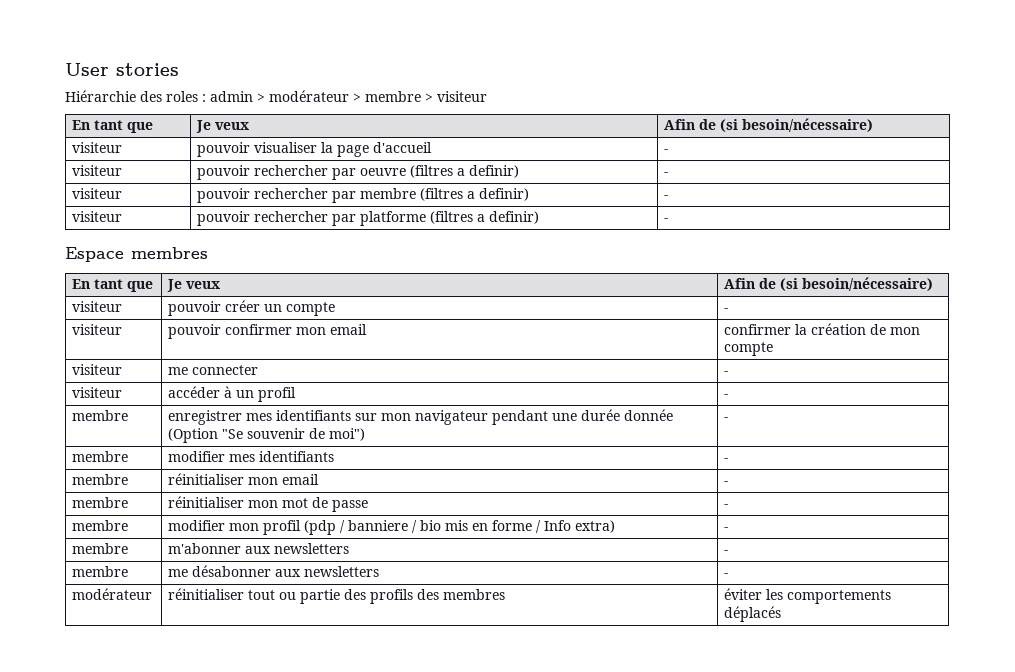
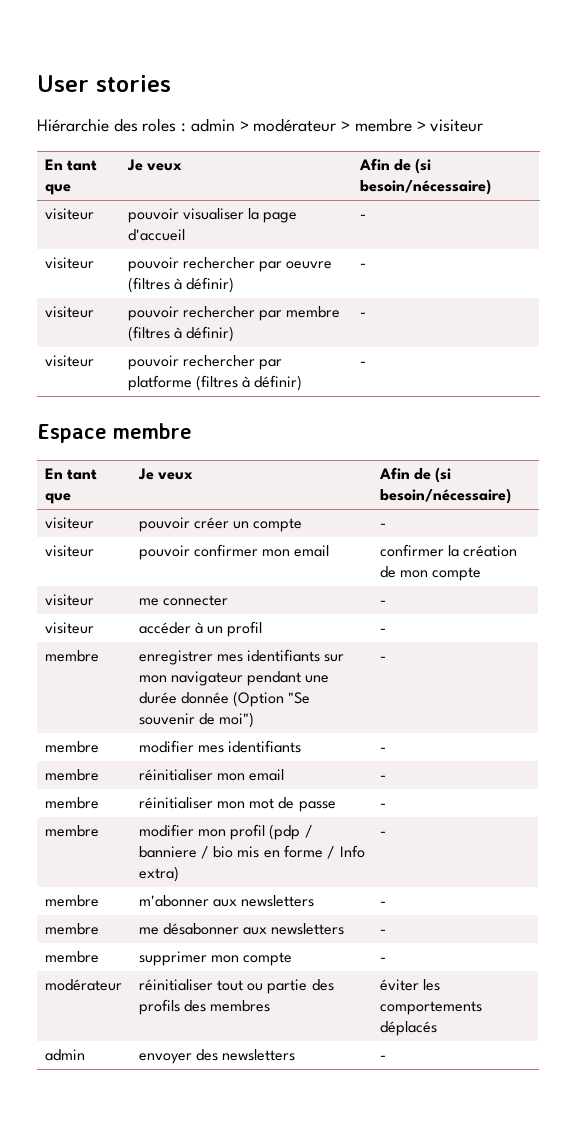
- visiteur | pouvoir rechercher par oeuvre (filtres a definir) | -
+ visiteur | pouvoir rechercher par oeuvre (filtres à définir) | -
- visiteur | pouvoir rechercher par membre (filtres a definir) | -
+ visiteur | pouvoir rechercher par membre (filtres à définir) | -
- visiteur | pouvoir rechercher par platforme (filtres a definir) | -
+ visiteur | pouvoir rechercher par platforme (filtres à définir) | -
- Espace membres
+ Espace membre
+ membre | supprimer mon compte | -
+ admin | envoyer des newsletters | -

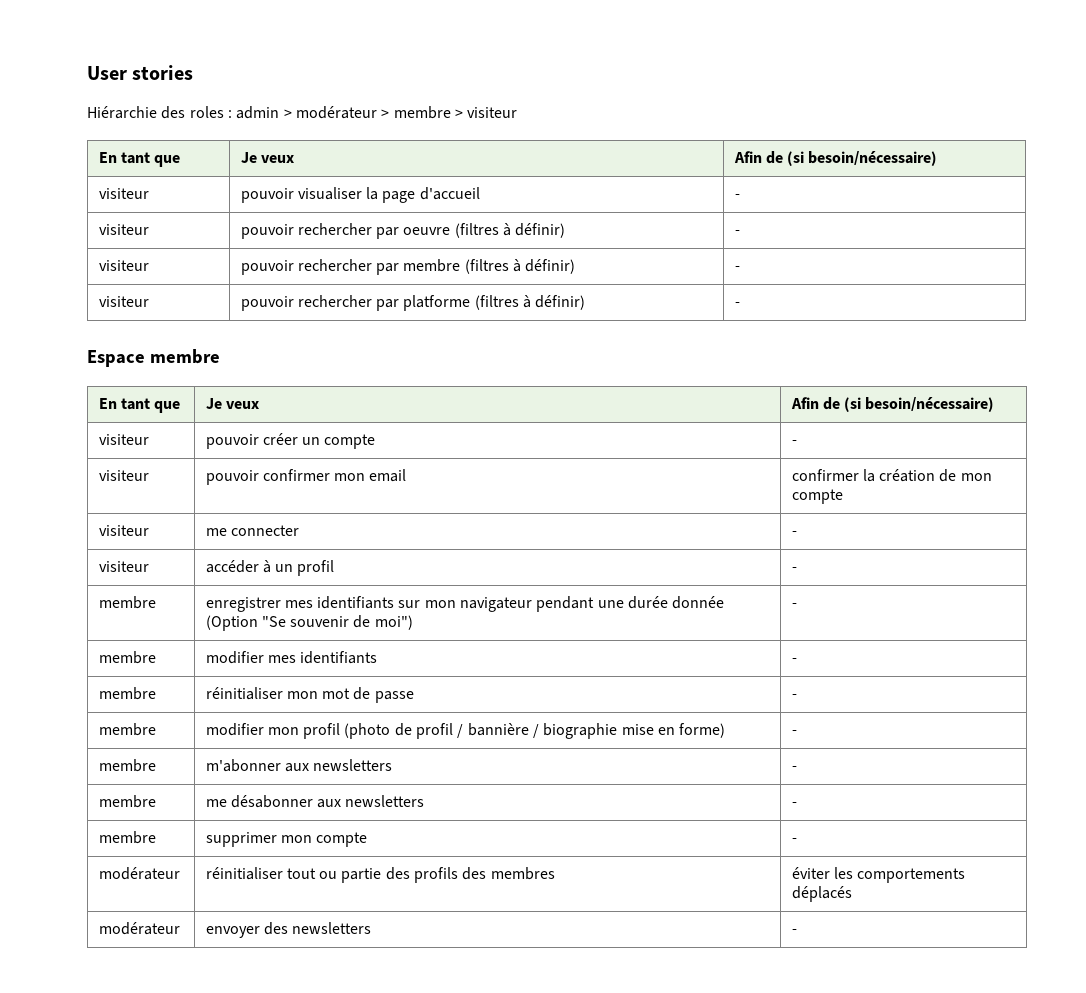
- membre | réinitialiser mon email | -
- membre | modifier mon profil (pdp / banniere / bio mis en forme / Info extra) | -
+ membre | modifier mon profil (photo de profil / bannière / biographie mise en forme) | -
- admin | envoyer des newsletters | -
+ modérateur | envoyer des newsletters | -

